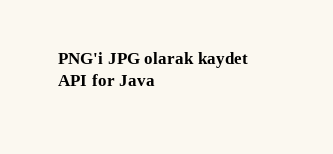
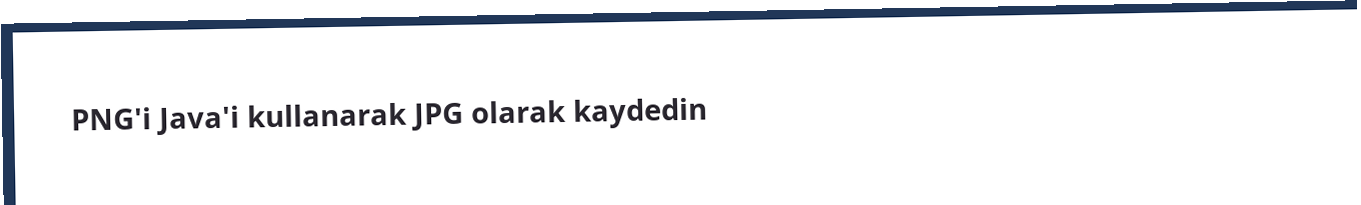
- PNG'i JPG olarak kaydet API for Java
+ PNG'i Java'i kullanarak JPG olarak kaydedin

